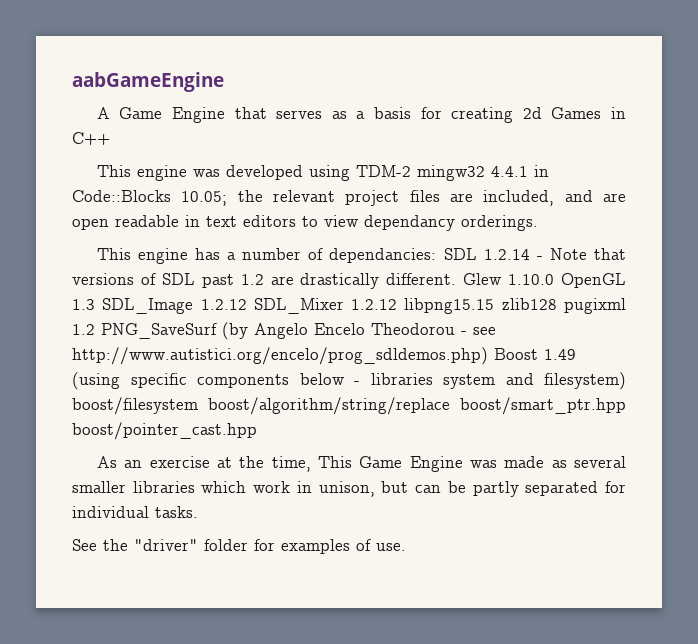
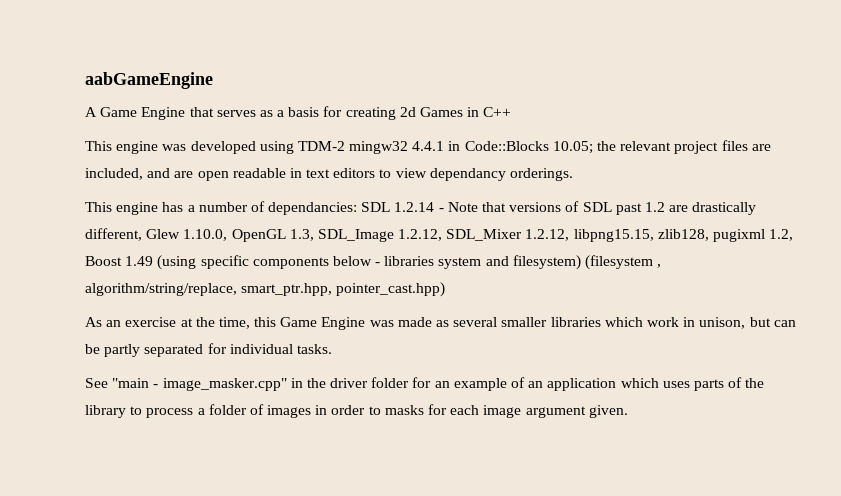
- This engine has a number of dependancies: SDL 1.2.14 - Note that versions of SDL past 1.2 are drastically different. Glew 1.10.0 OpenGL 1.3 SDL_Image 1.2.12 SDL_Mixer 1.2.12 libpng15.15 zlib128 pugixml 1.2 PNG_SaveSurf (by Angelo Encelo Theodorou - see http://www.autistici.org/encelo/prog_sdldemos.php) Boost 1.49 (using specific components below - libraries system and filesystem) boost/filesystem boost/algorithm/string/replace boost/smart_ptr.hpp boost/pointer_cast.hpp
+ This engine has a number of dependancies: SDL 1.2.14 - Note that versions of SDL past 1.2 are drastically different, Glew 1.10.0, OpenGL 1.3, SDL_Image 1.2.12, SDL_Mixer 1.2.12, libpng15.15, zlib128, pugixml 1.2, Boost 1.49 (using specific components below - libraries system and filesystem) (filesystem , algorithm/string/replace, smart_ptr.hpp, pointer_cast.hpp)
- As an exercise at the time, This Game Engine was made as several smaller libraries which work in unison, but can be partly separated for individual tasks.
+ As an exercise at the time, this Game Engine was made as several smaller libraries which work in unison, but can be partly separated for individual tasks.
- See the "driver" folder for examples of use.
+ See "main - image_masker.cpp" in the driver folder for an example of an application which uses parts of the library to process a folder of images in order to masks for each image argument given.

